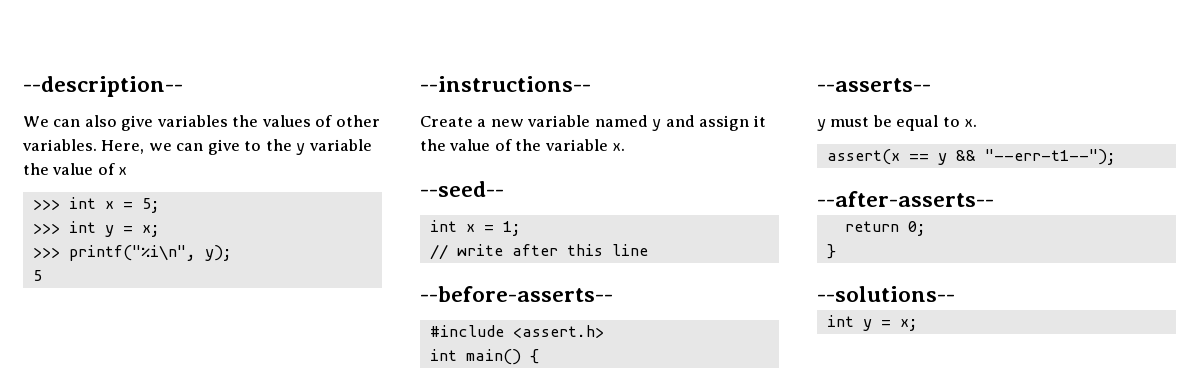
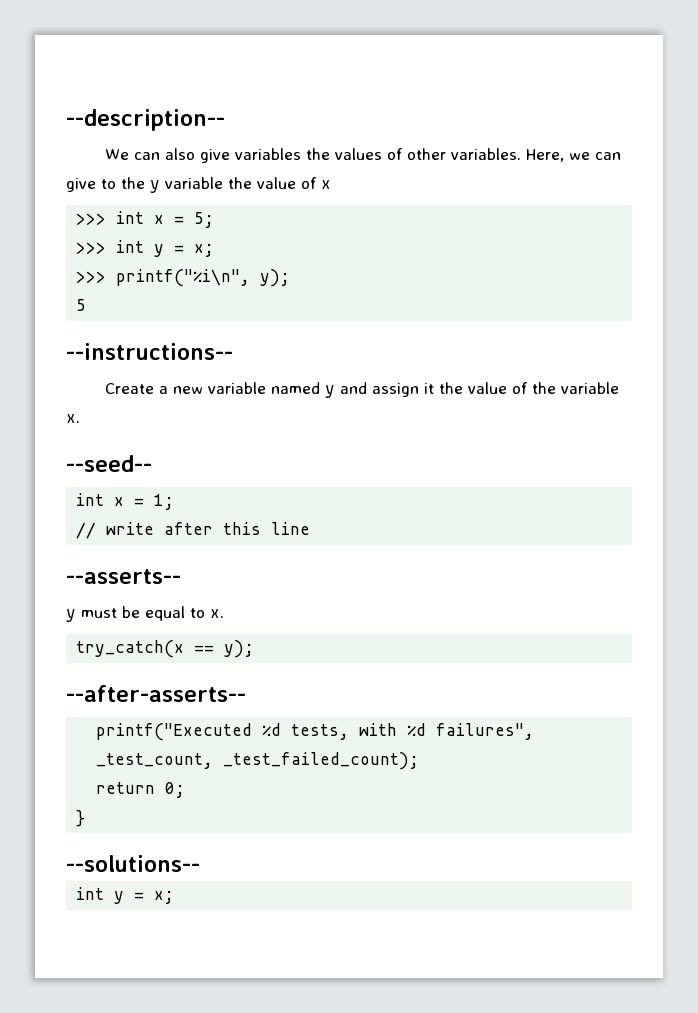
- --before-asserts--
- #include <assert.h>
- int main() {
- assert(x == y && "--err-t1--");
+ try_catch(x == y);
  --after-asserts--
+ printf("Executed %d tests, with %d failures", _test_count, _test_failed_count);

